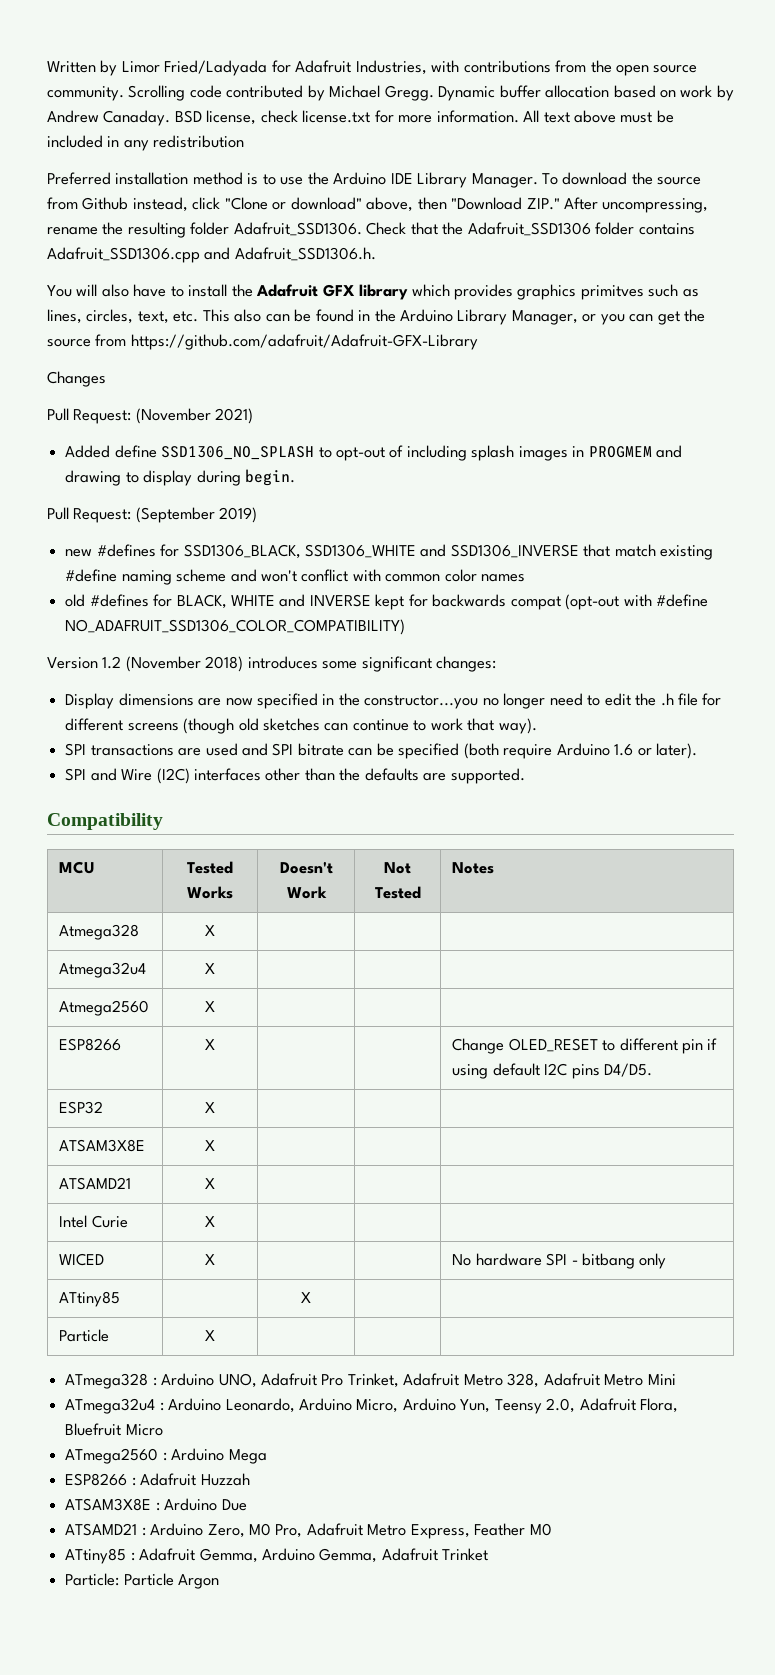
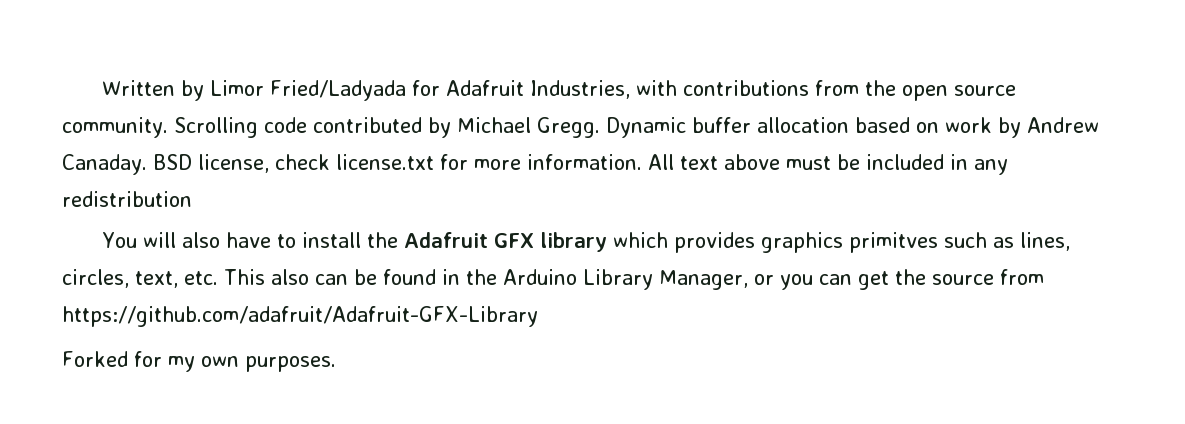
- Preferred installation method is to use the Arduino IDE Library Manager. To download the source from Github instead, click "Clone or download" above, then "Download ZIP." After uncompressing, rename the resulting folder Adafruit_SSD1306. Check that the Adafruit_SSD1306 folder contains Adafruit_SSD1306.cpp and Adafruit_SSD1306.h.
- Changes
- Pull Request: (November 2021)
- Added define SSD1306_NO_SPLASH to opt-out of including splash images in PROGMEM and drawing to display during begin.
- Pull Request: (September 2019)
- new #defines for SSD1306_BLACK, SSD1306_WHITE and SSD1306_INVERSE that match existing #define naming scheme and won't conflict with common color names
- old #defines for BLACK, WHITE and INVERSE kept for backwards compat (opt-out with #define NO_ADAFRUIT_SSD1306_COLOR_COMPATIBILITY)
- Version 1.2 (November 2018) introduces some significant changes:
- Display dimensions are now specified in the constructor...you no longer need to edit the .h file for different screens (though old sketches can continue to work that way).
- SPI transactions are used and SPI bitrate can be specified (both require Arduino 1.6 or later).
- SPI and Wire (I2C) interfaces other than the defaults are supported.
- Compatibility
- MCU | Tested Works | Doesn't Work | Not Tested | Notes
- Atmega328 | X | | |
- Atmega32u4 | X | | |
- Atmega2560 | X | | |
- ESP8266 | X | | | Change OLED_RESET to different pin if using default I2C pins D4/D5.
- ESP32 | X | | |
- ATSAM3X8E | X | | |
- ATSAMD21 | X | | |
- Intel Curie | X | | |
- WICED | X | | | No hardware SPI - bitbang only
- ATtiny85 | | X | |
- Particle | X | | |
- ATmega328 : Arduino UNO, Adafruit Pro Trinket, Adafruit Metro 328, Adafruit Metro Mini
- ATmega32u4 : Arduino Leonardo, Arduino Micro, Arduino Yun, Teensy 2.0, Adafruit Flora, Bluefruit Micro
- ATmega2560 : Arduino Mega
- ESP8266 : Adafruit Huzzah
- ATSAM3X8E : Arduino Due
- ATSAMD21 : Arduino Zero, M0 Pro, Adafruit Metro Express, Feather M0
- ATtiny85 : Adafruit Gemma, Arduino Gemma, Adafruit Trinket
- Particle: Particle Argon
+ Forked for my own purposes.

